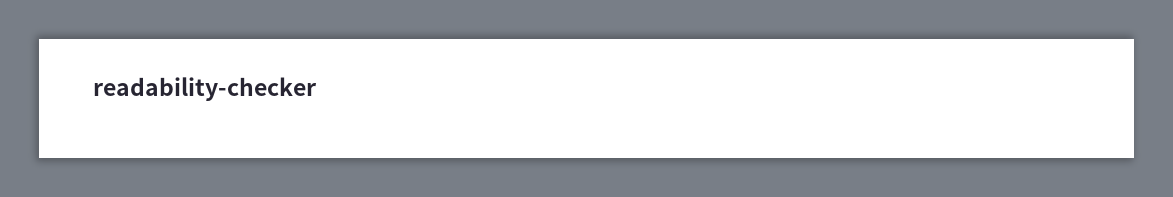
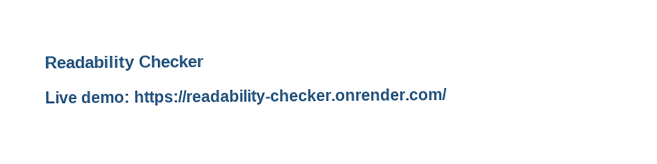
- readability-checker
+ Readability Checker
+ Live demo: https://readability-checker.onrender.com/

